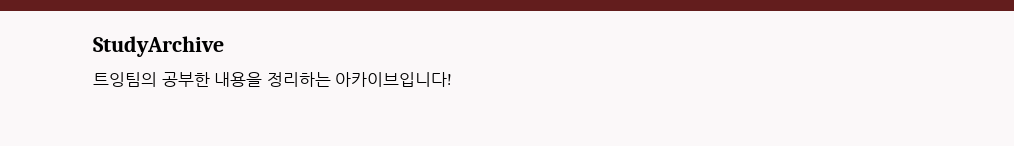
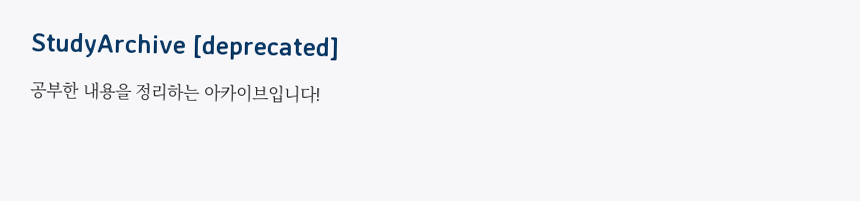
- StudyArchive
- 트잉팀의 공부한 내용을 정리하는 아카이브입니다!
+ StudyArchive [deprecated]
+ 공부한 내용을 정리하는 아카이브입니다!

